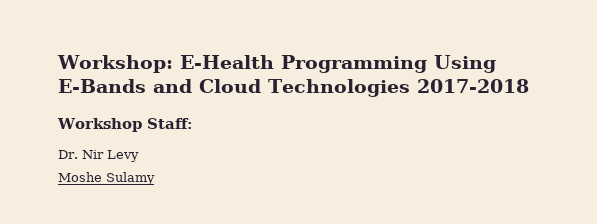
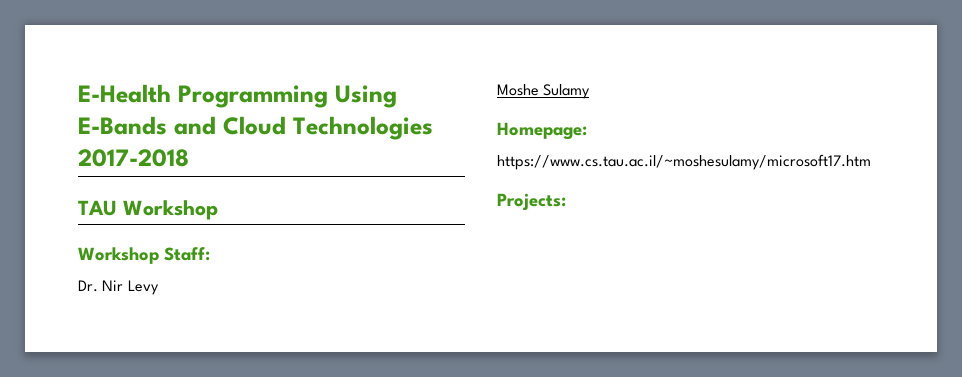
- Workshop: E-Health Programming Using E-Bands and Cloud Technologies 2017-2018
+ E-Health Programming Using E-Bands and Cloud Technologies 2017-2018
+ TAU Workshop
+ Homepage:
+ https://www.cs.tau.ac.il/~moshesulamy/microsoft17.htm
+ Projects:

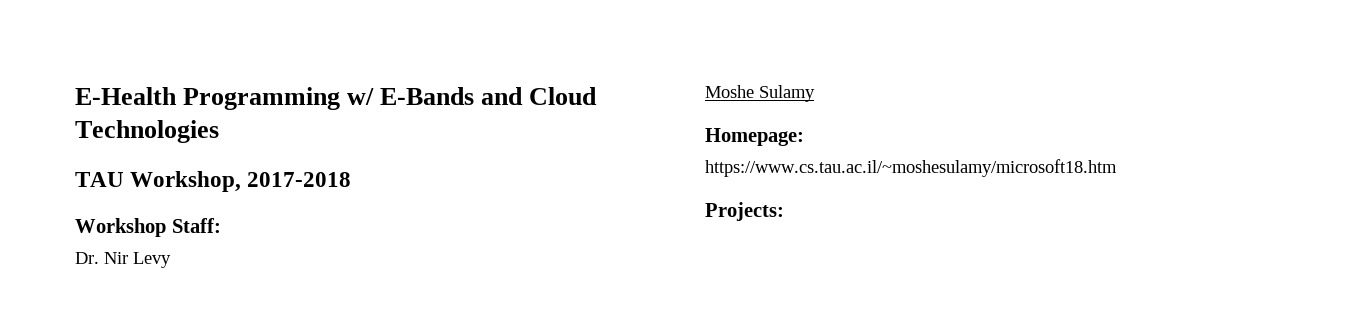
- E-Health Programming Using E-Bands and Cloud Technologies 2017-2018
+ E-Health Programming w/ E-Bands and Cloud Technologies
- TAU Workshop
+ TAU Workshop, 2017-2018
- https://www.cs.tau.ac.il/~moshesulamy/microsoft17.htm
+ https://www.cs.tau.ac.il/~moshesulamy/microsoft18.htm

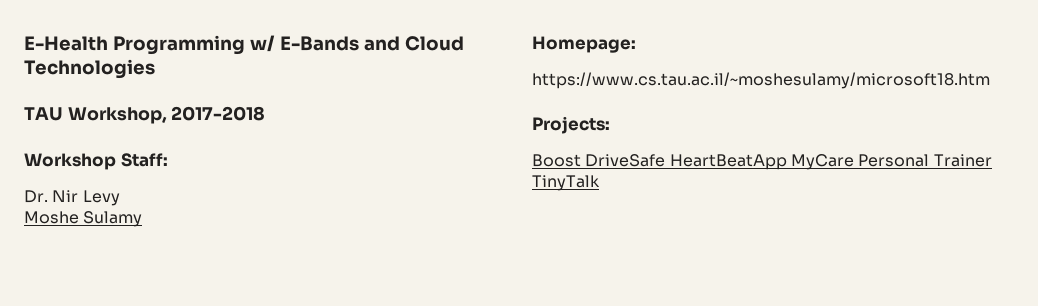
+ Boost DriveSafe HeartBeatApp MyCare Personal Trainer TinyTalk

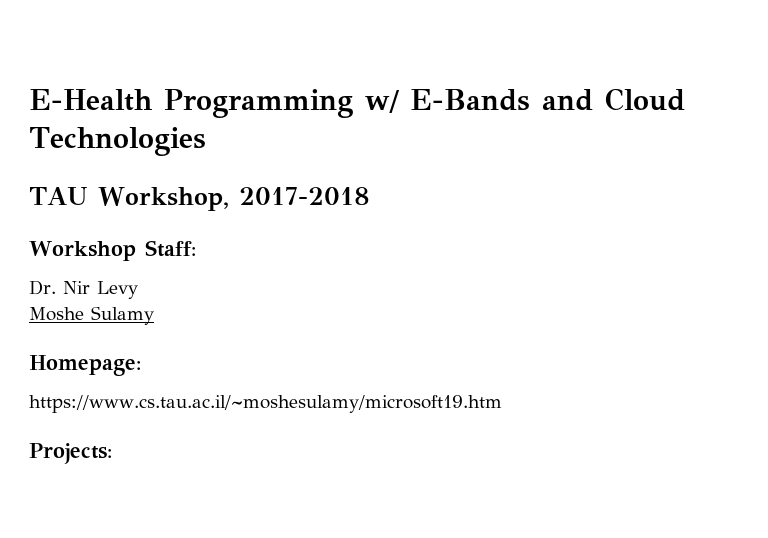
- https://www.cs.tau.ac.il/~moshesulamy/microsoft18.htm
+ https://www.cs.tau.ac.il/~moshesulamy/microsoft19.htm
- Boost DriveSafe HeartBeatApp MyCare Personal Trainer TinyTalk

